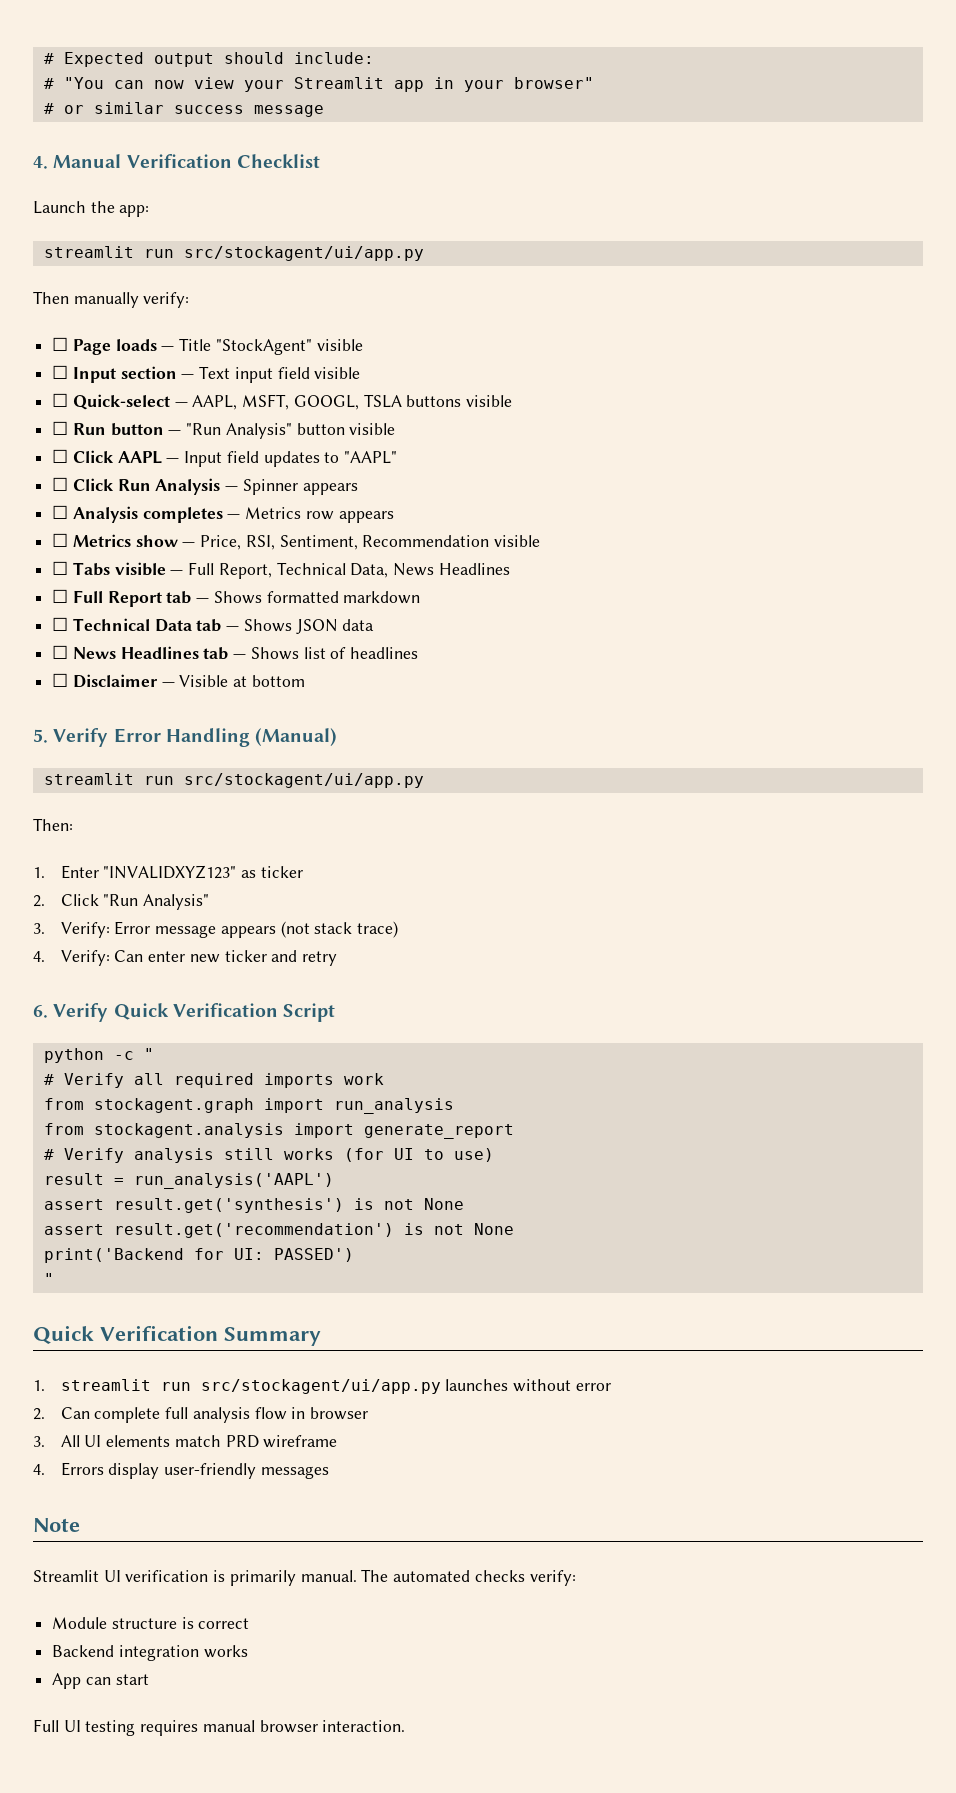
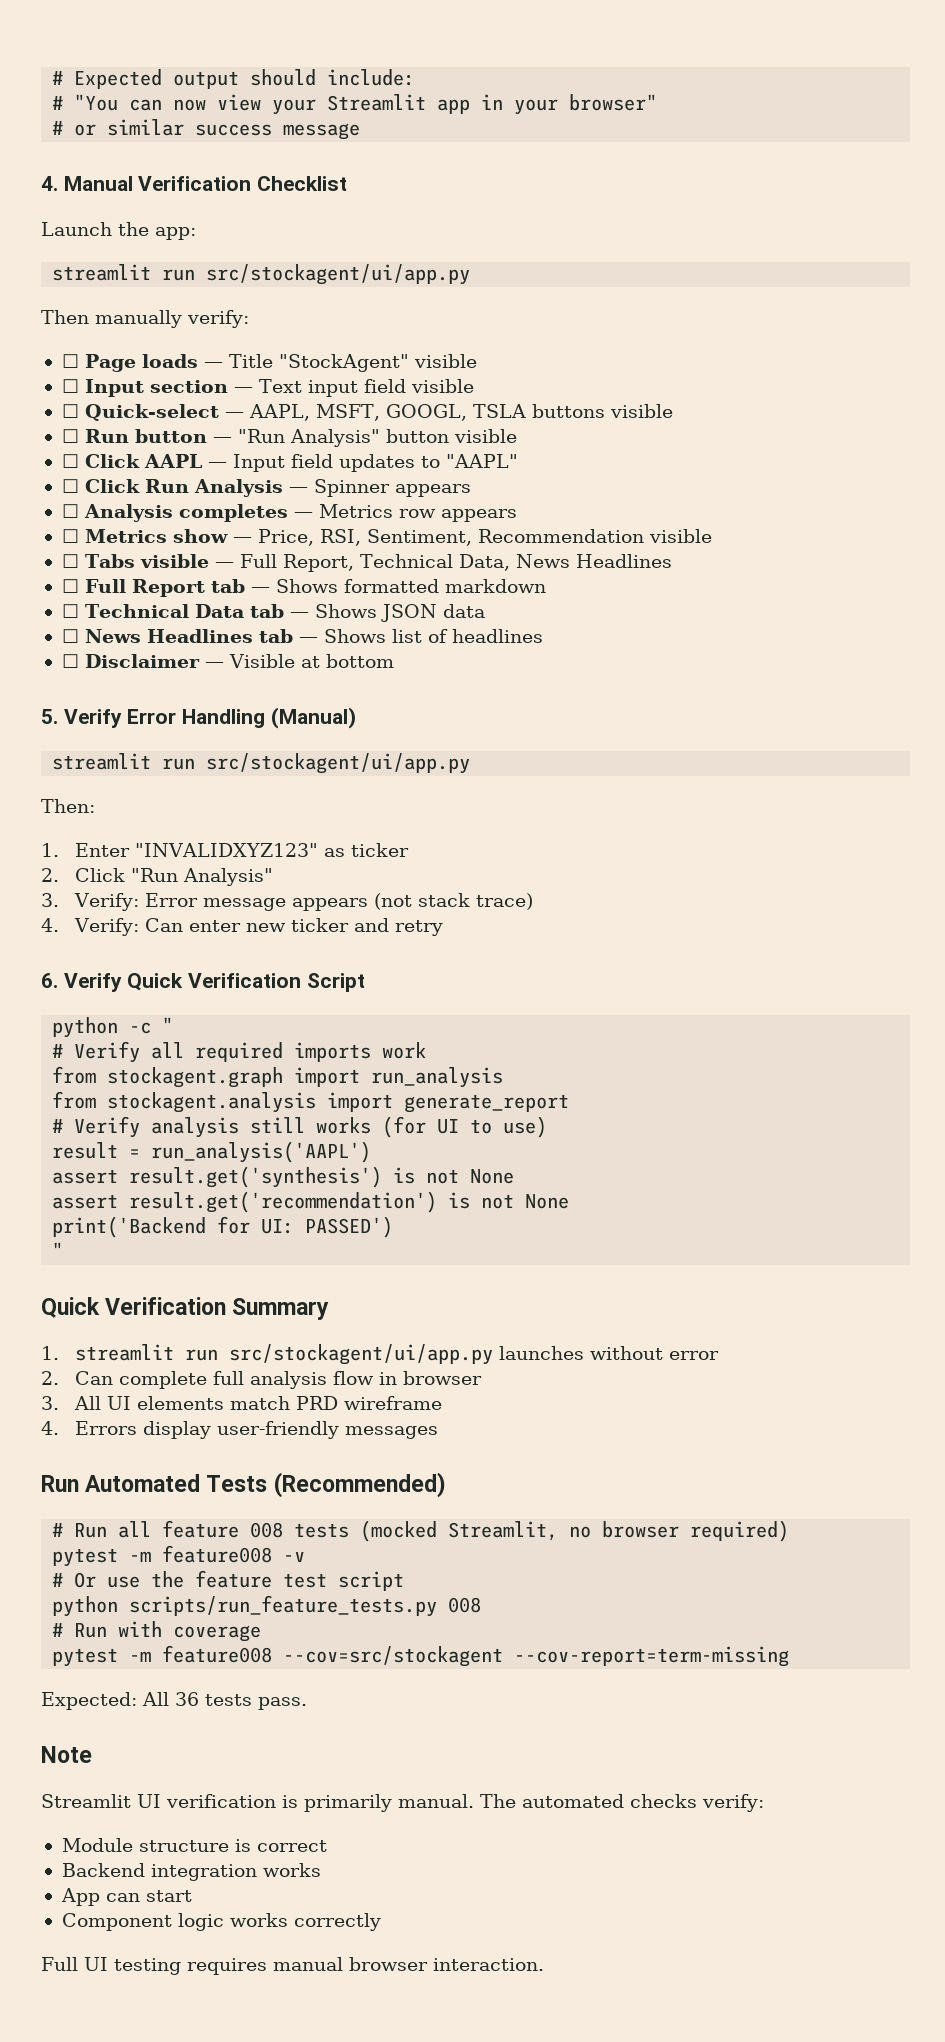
+ Run Automated Tests (Recommended)
+ # Run all feature 008 tests (mocked Streamlit, no browser required)
+ pytest -m feature008 -v
+ # Or use the feature test script
+ python scripts/run_feature_tests.py 008
+ # Run with coverage
+ pytest -m feature008 --cov=src/stockagent --cov-report=term-missing
+ Expected: All 36 tests pass.
+ Component logic works correctly

